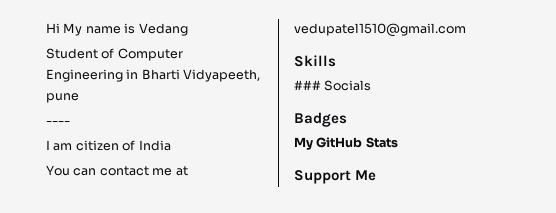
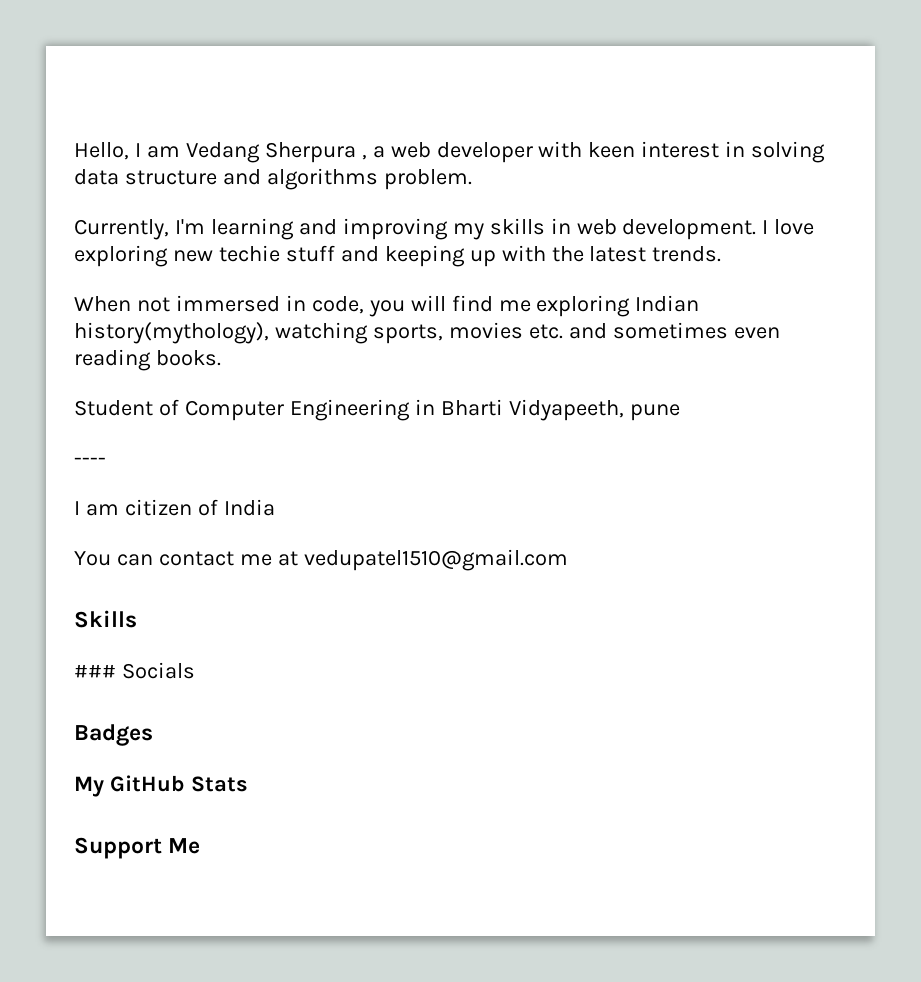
- Hi My name is Vedang
+ Hello, I am Vedang Sherpura , a web developer with keen interest in solving data structure and algorithms problem.
+ Currently, I'm learning and improving my skills in web development. I love exploring new techie stuff and keeping up with the latest trends.
+ When not immersed in code, you will find me exploring Indian history(mythology), watching sports, movies etc. and sometimes even reading books.

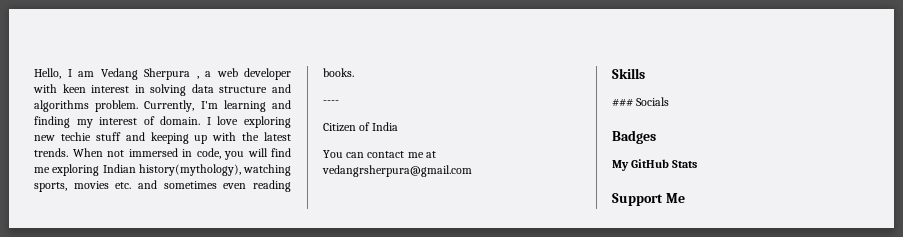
- Hello, I am Vedang Sherpura , a web developer with keen interest in solving data structure and algorithms problem.
- Currently, I'm learning and improving my skills in web development.
+ Hello, I am Vedang Sherpura , a web developer with keen interest in solving data structure and algorithms problem. Currently, I'm learning and finding my interest of domain.
- I love exploring new techie stuff and keeping up with the latest trends.
- When not immersed in code, you will find me exploring Indian history(mythology), watching sports, movies etc. and sometimes even reading books.
+ I love exploring new techie stuff and keeping up with the latest trends. When not immersed in code, you will find me exploring Indian history(mythology), watching sports, movies etc. and sometimes even reading books.
- Student of Computer Engineering in Bharti Vidyapeeth, pune
  ----
- I am citizen of India
+ Citizen of India
- You can contact me at vedupatel1510@gmail.com
+ You can contact me at vedangrsherpura@gmail.com

